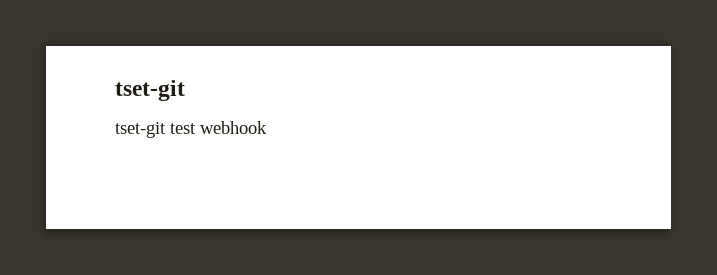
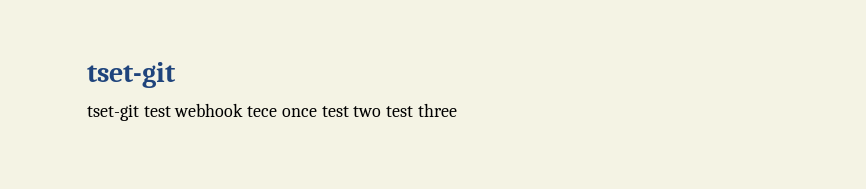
- tset-git test webhook
+ tset-git test webhook tece once test two test three

